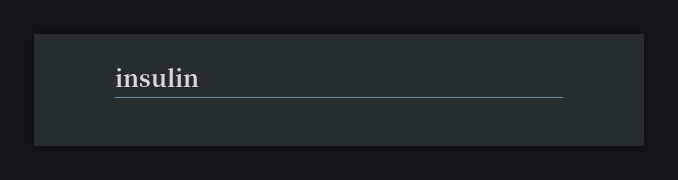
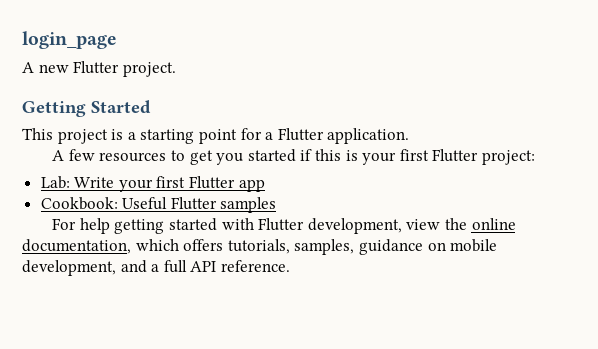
- insulin
+ login_page
+ A new Flutter project.
+ Getting Started
+ This project is a starting point for a Flutter application.
+ A few resources to get you started if this is your first Flutter project:
+ Lab: Write your first Flutter app
+ Cookbook: Useful Flutter samples
+ For help getting started with Flutter development, view the online documentation, which offers tutorials, samples, guidance on mobile development, and a full API reference.

